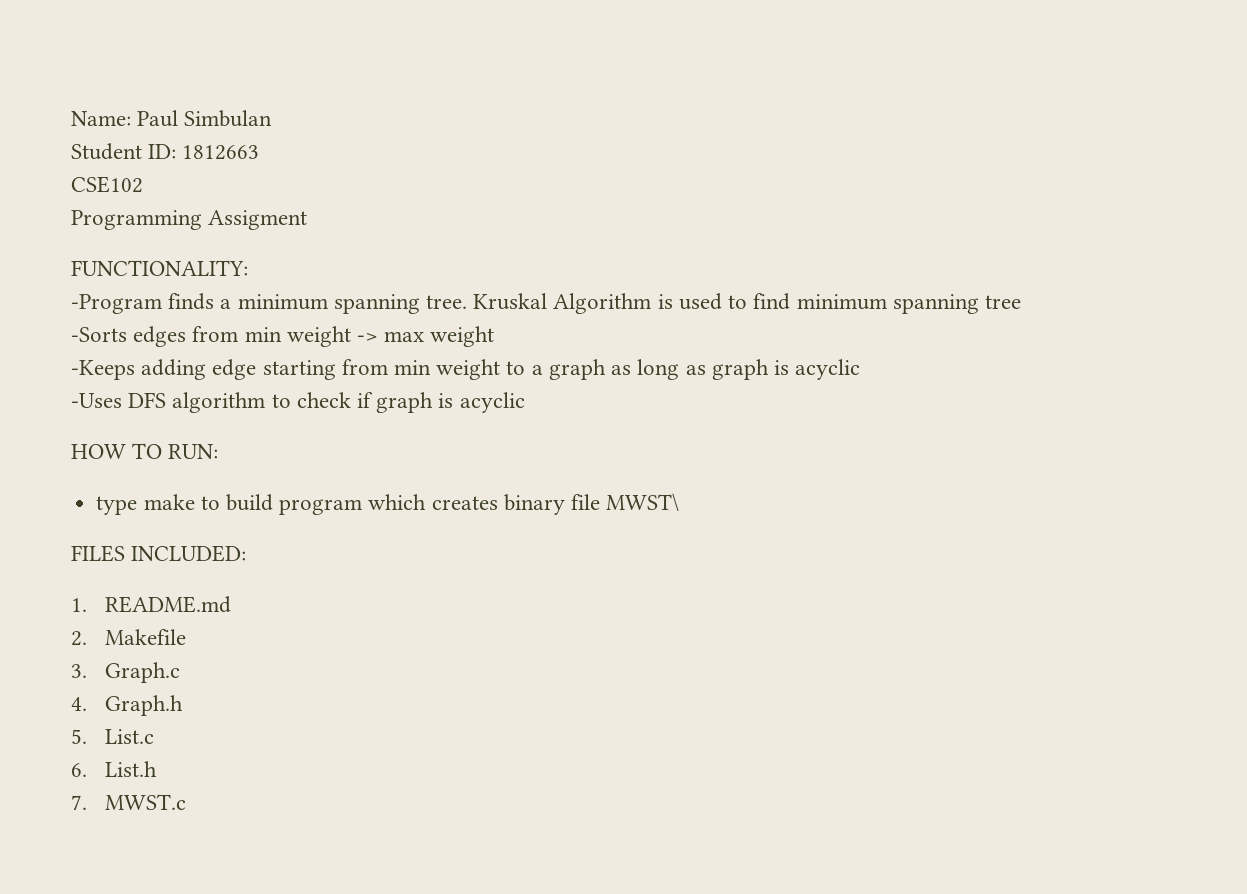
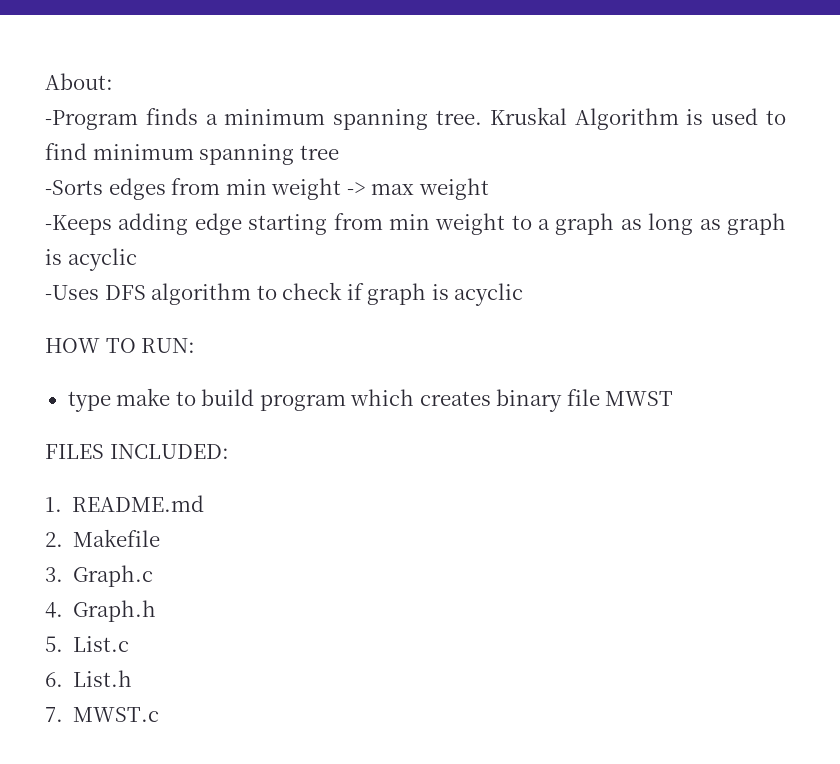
- Name: Paul Simbulan
- Student ID: 1812663
- CSE102
- Programming Assigment
- FUNCTIONALITY:
+ About:
- type make to build program which creates binary file MWST\
+ type make to build program which creates binary file MWST

